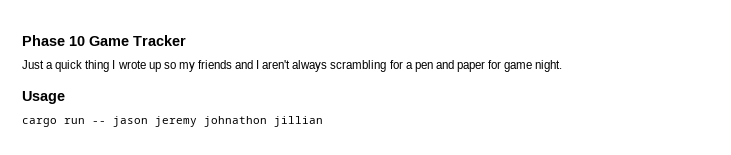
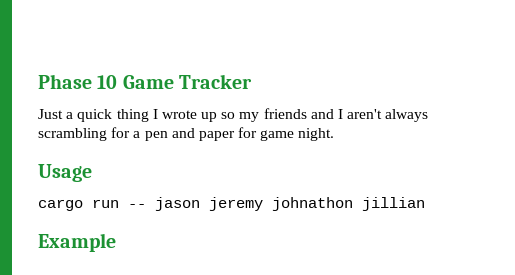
+ Example

